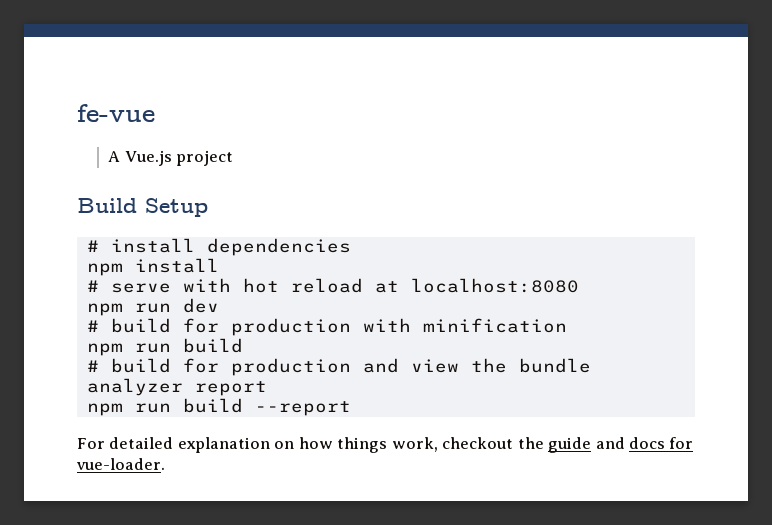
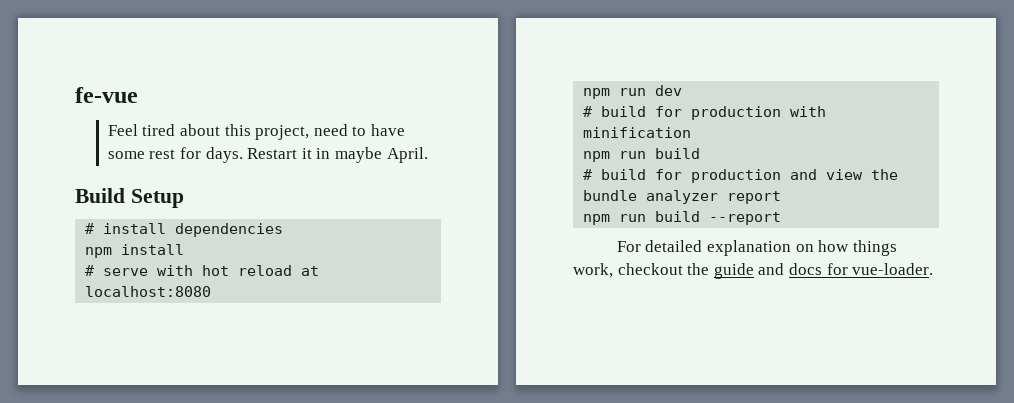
- A Vue.js project
+ Feel tired about this project, need to have some rest for days. Restart it in maybe April.

